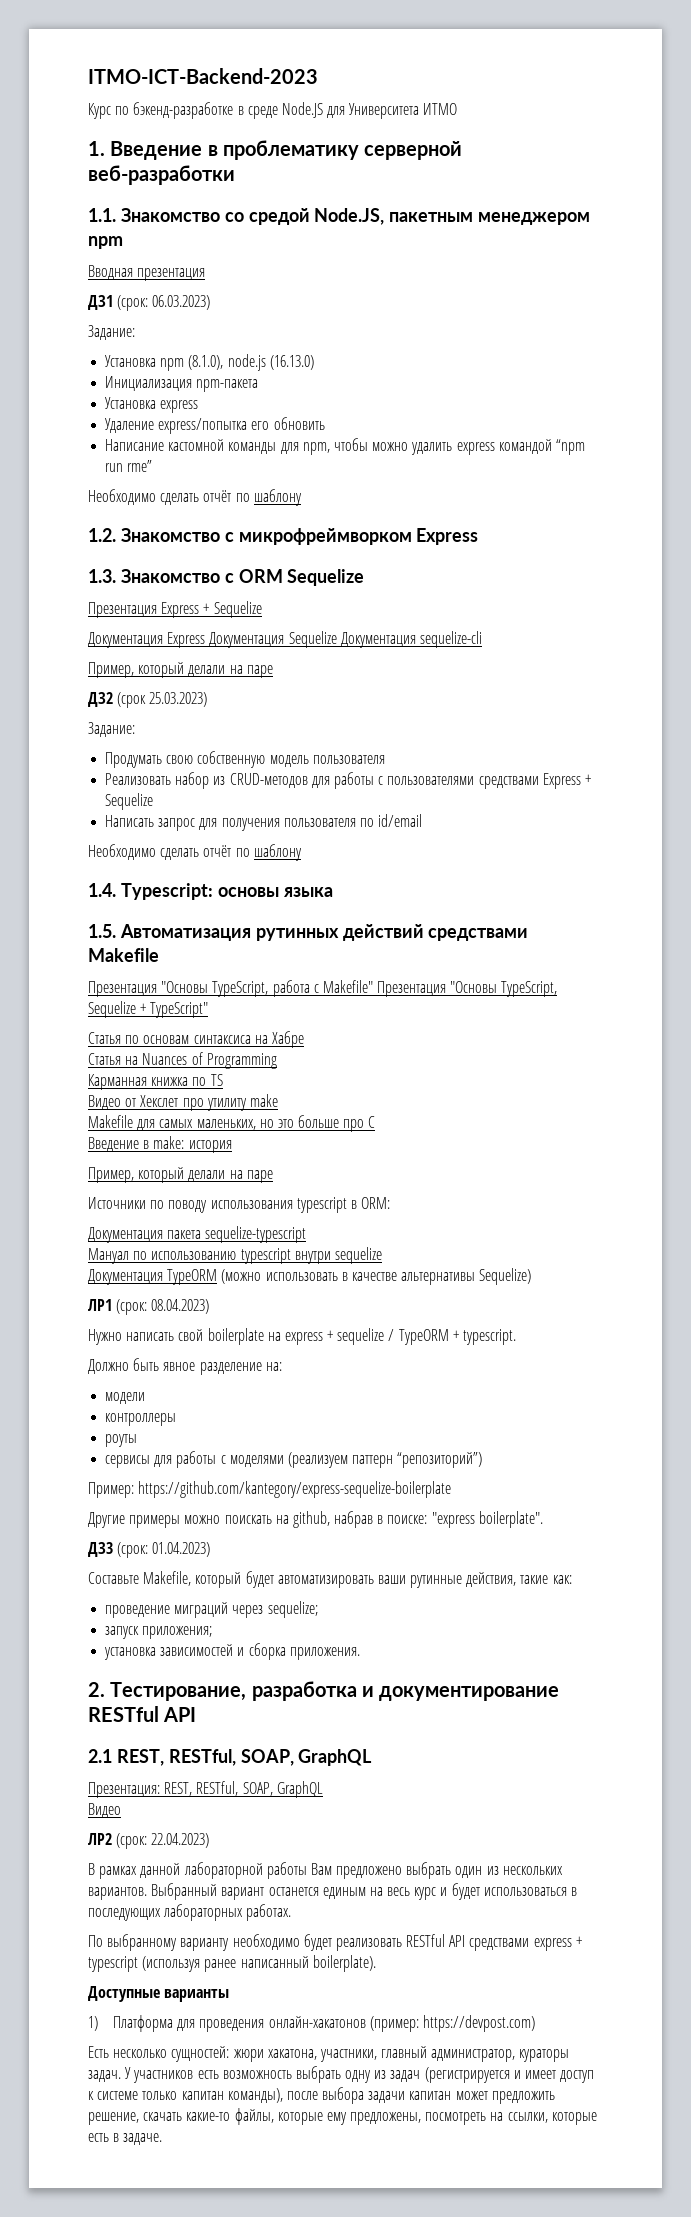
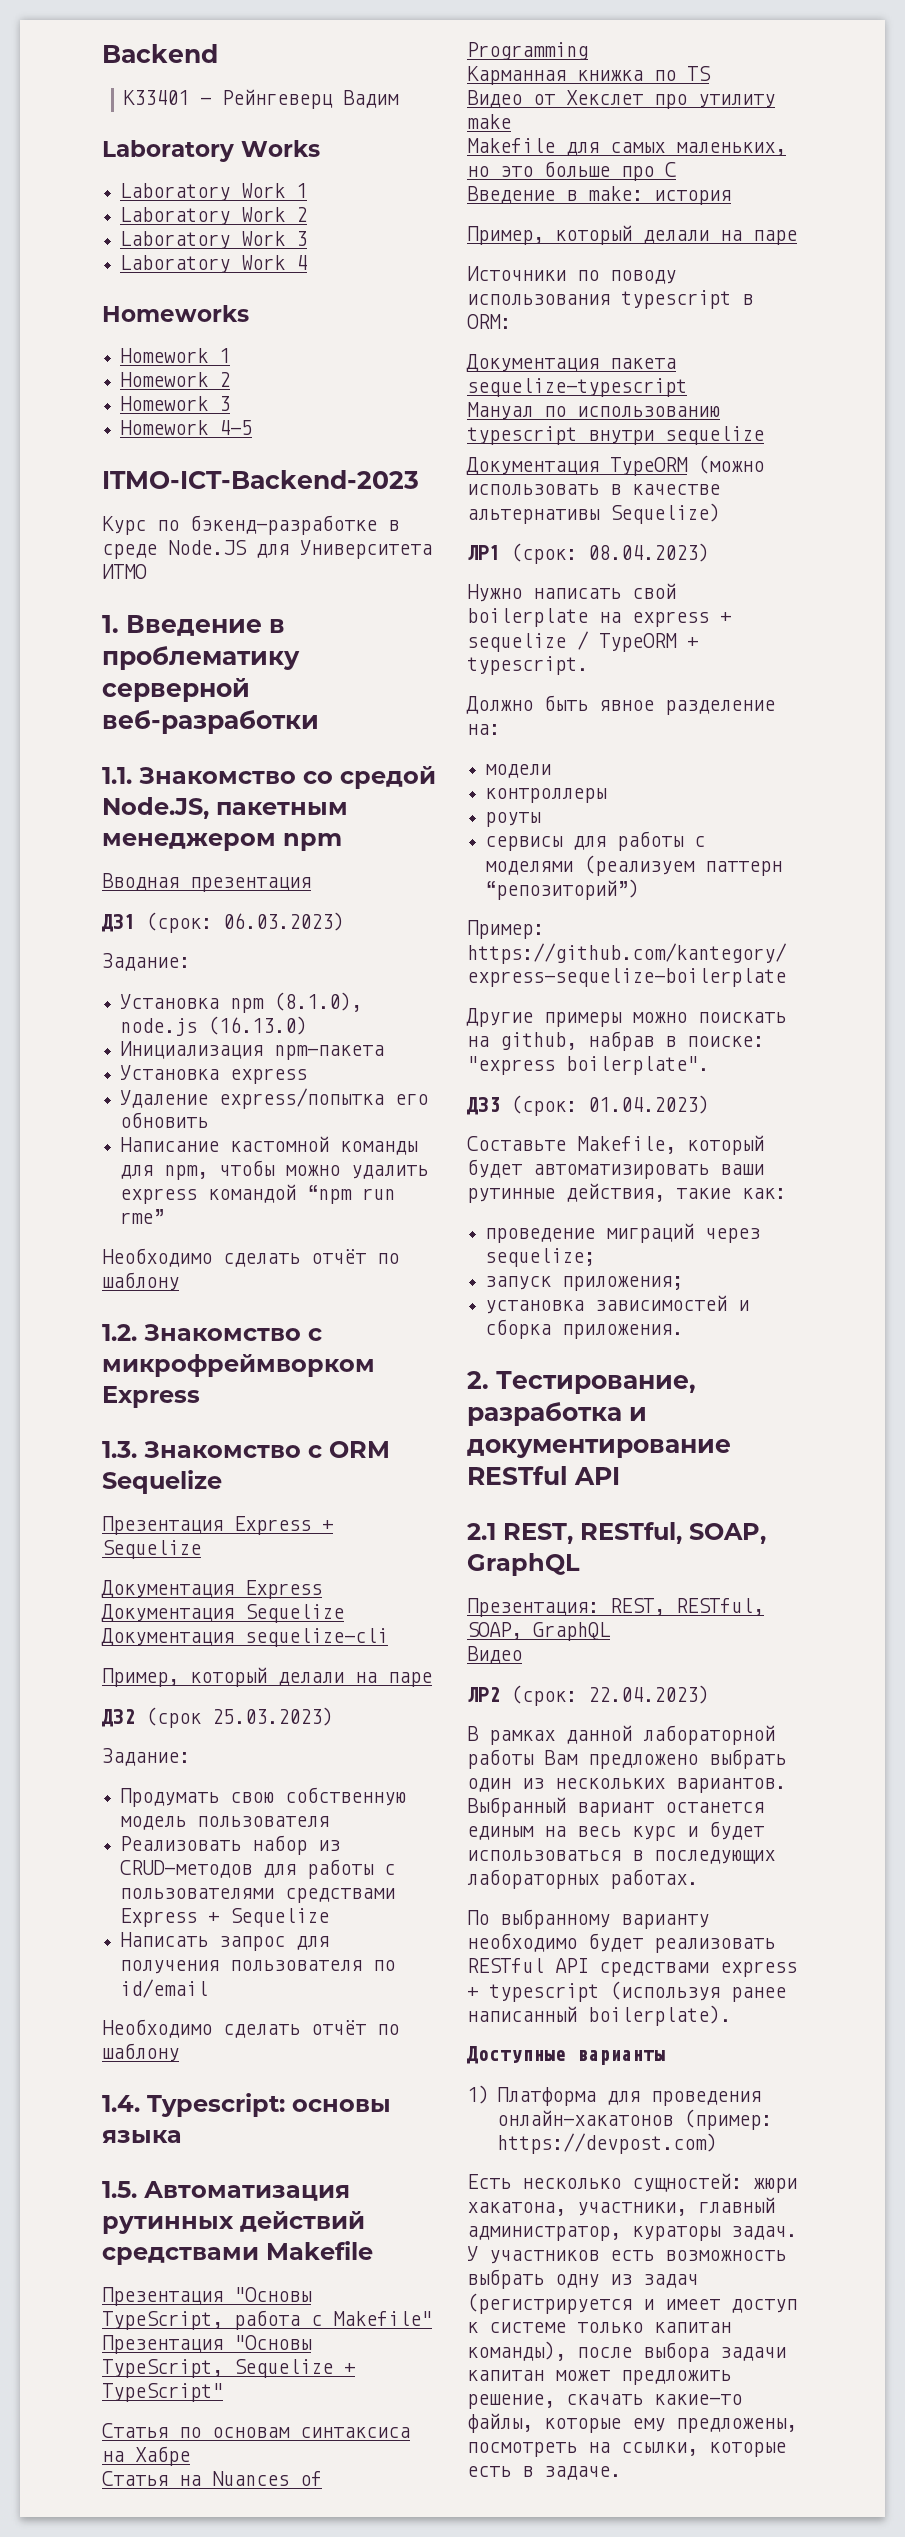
+ Backend
+ K33401 - Рейнгеверц Вадим
+ Laboratory Works
+ Laboratory Work 1
+ Laboratory Work 2
+ Laboratory Work 3
+ Laboratory Work 4
+ Homeworks
+ Homework 1
+ Homework 2
+ Homework 3
+ Homework 4-5

